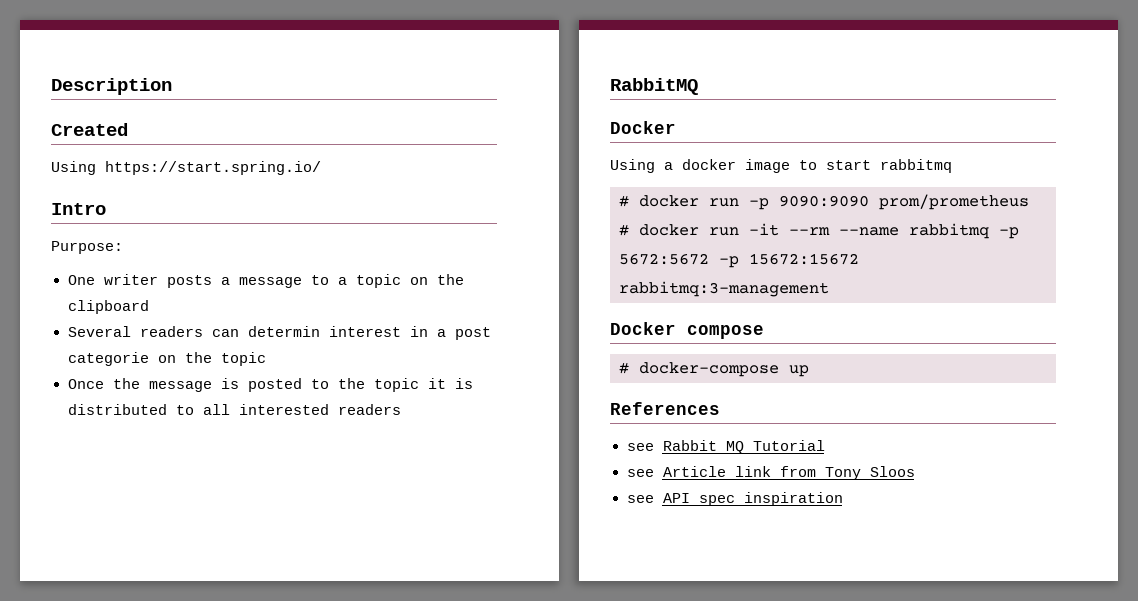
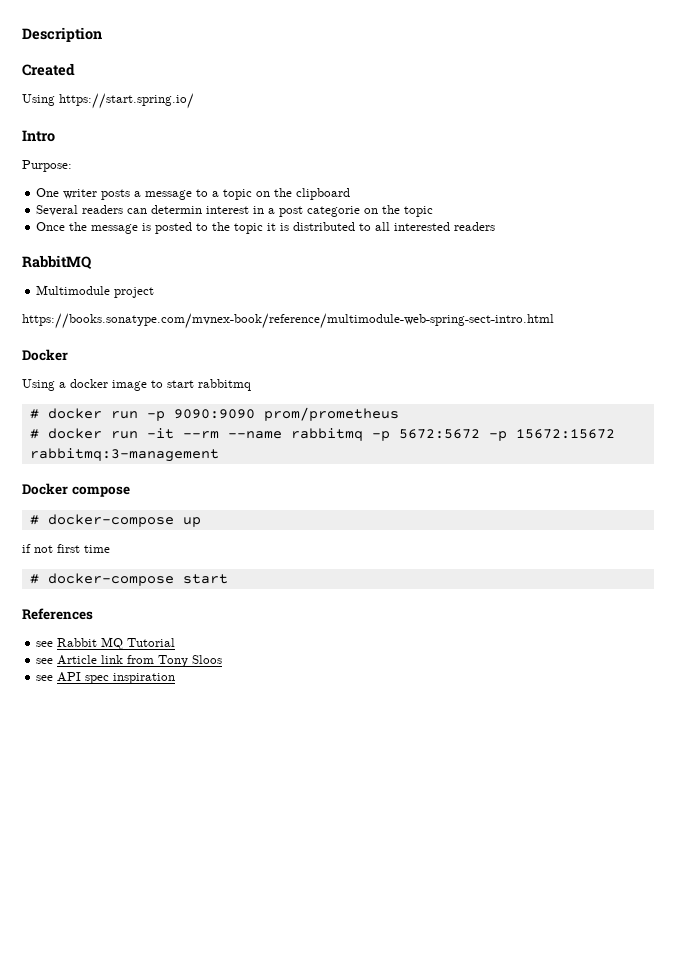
+ Multimodule project
+ https://books.sonatype.com/mvnex-book/reference/multimodule-web-spring-sect-intro.html
+ if not first time
+ # docker-compose start

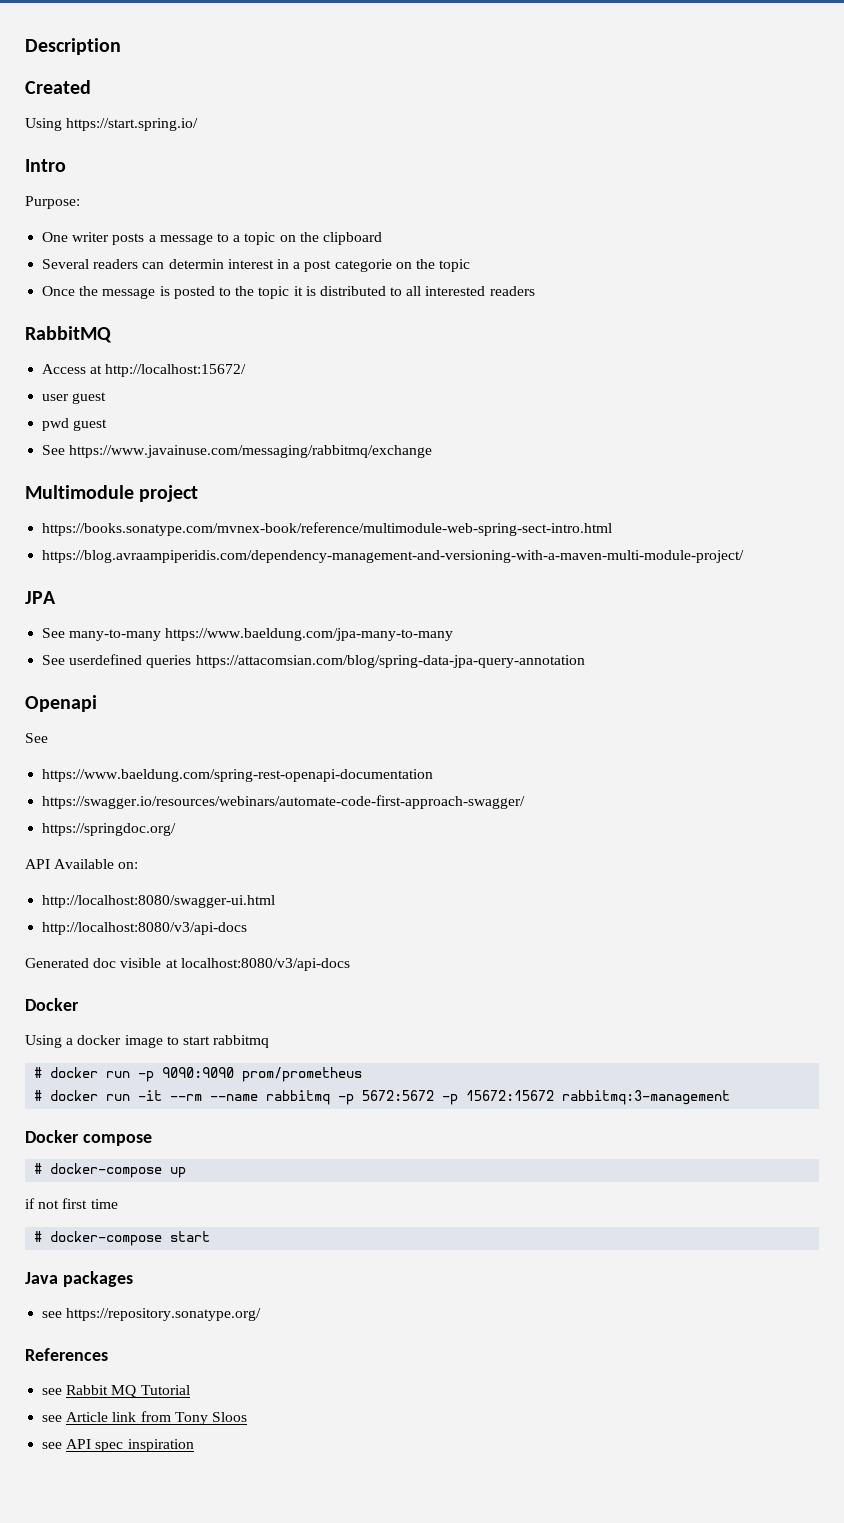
+ Access at http://localhost:15672/
+ user guest
+ pwd guest
+ See https://www.javainuse.com/messaging/rabbitmq/exchange
  Multimodule project
  https://books.sonatype.com/mvnex-book/reference/multimodule-web-spring-sect-intro.html
+ https://blog.avraampiperidis.com/dependency-management-and-versioning-with-a-maven-multi-module-project/
+ JPA
+ See many-to-many https://www.baeldung.com/jpa-many-to-many
+ See userdefined queries https://attacomsian.com/blog/spring-data-jpa-query-annotation
+ Openapi
+ See
+ https://www.baeldung.com/spring-rest-openapi-documentation
+ https://swagger.io/resources/webinars/automate-code-first-approach-swagger/
+ https://springdoc.org/
+ API Available on:
+ http://localhost:8080/swagger-ui.html
+ http://localhost:8080/v3/api-docs
+ Generated doc visible at localhost:8080/v3/api-docs
+ Java packages
+ see https://repository.sonatype.org/

